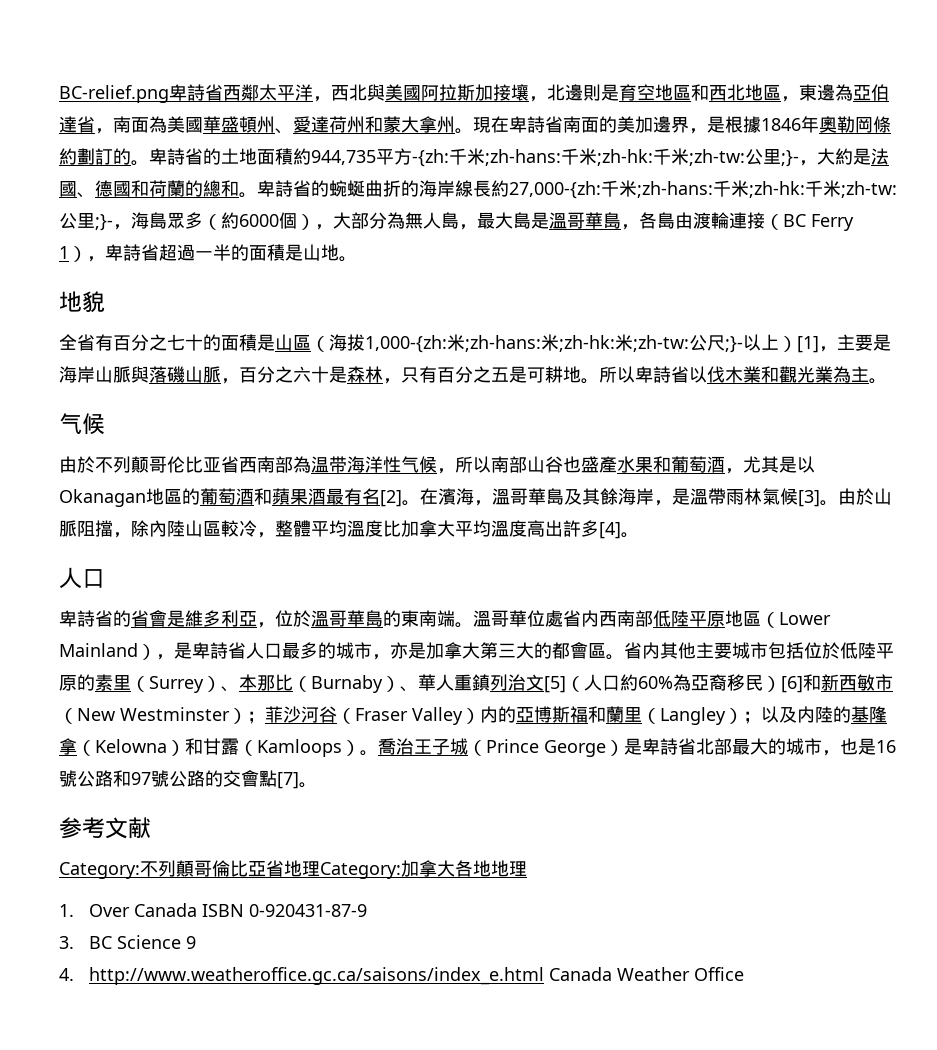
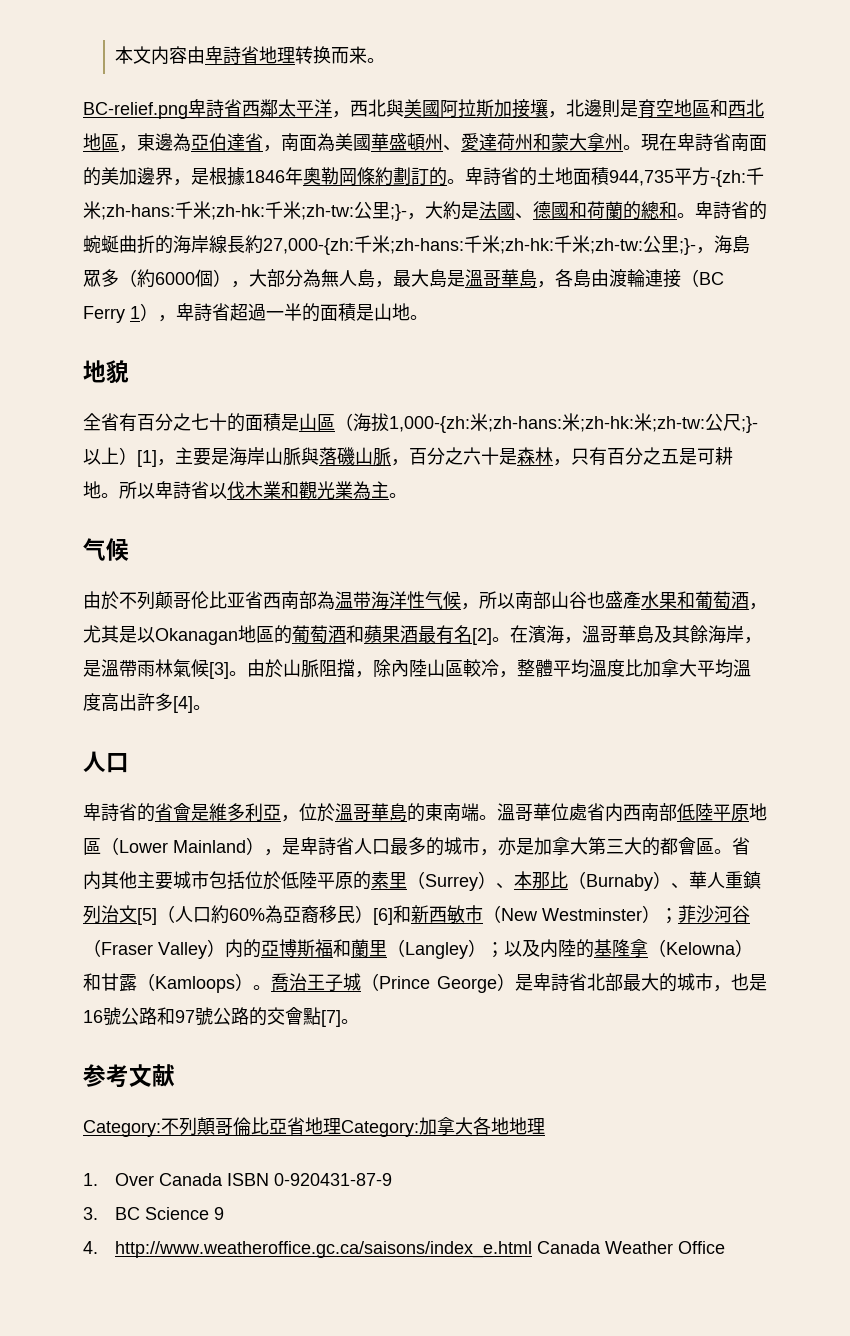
+ 本文内容由卑詩省地理转换而来。
- 卑詩省的土地面積約944,735平方-{zh:千米;zh-hans:千米;zh-hk:千米;zh-tw:公里;}-，大約是法國、德國和荷蘭的總和。
+ 卑詩省的土地面積944,735平方-{zh:千米;zh-hans:千米;zh-hk:千米;zh-tw:公里;}-，大約是法國、德國和荷蘭的總和。

